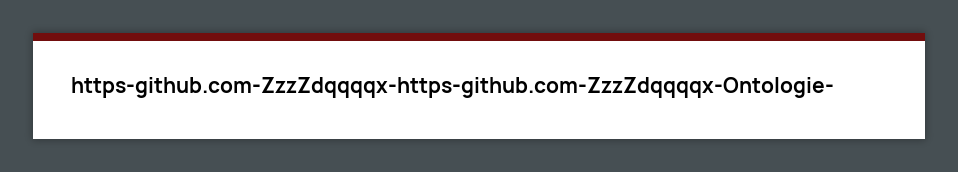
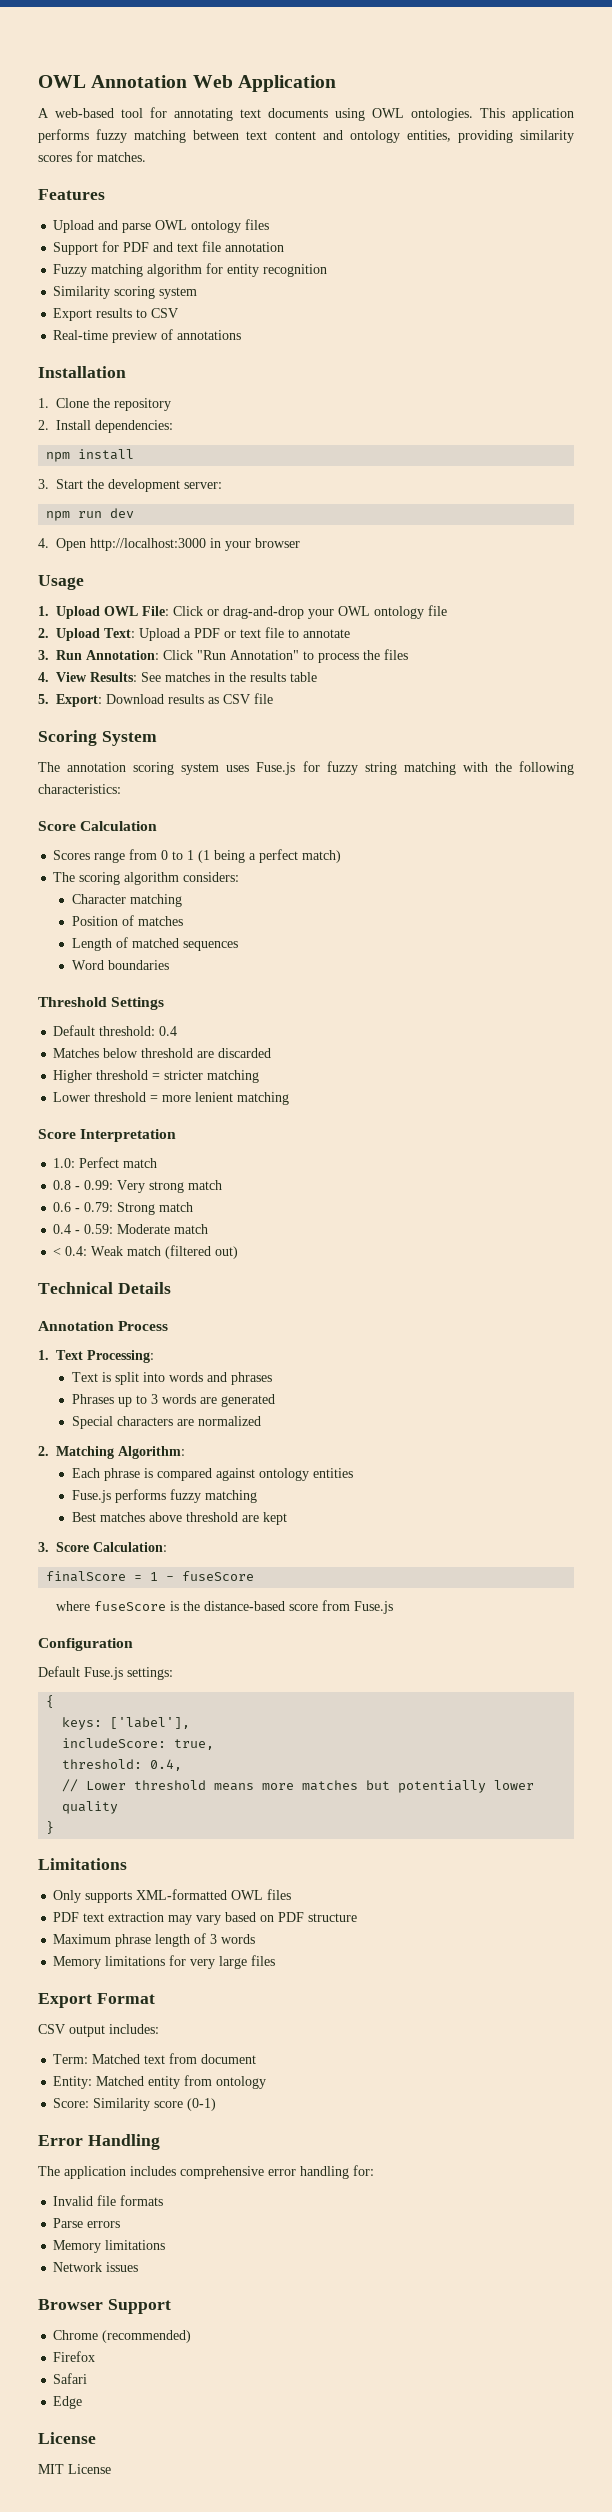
- https-github.com-ZzzZdqqqqx-https-github.com-ZzzZdqqqqx-Ontologie-
+ OWL Annotation Web Application
+ A web-based tool for annotating text documents using OWL ontologies. This application performs fuzzy matching between text content and ontology entities, providing similarity scores for matches.
+ Features
+ Upload and parse OWL ontology files
+ Support for PDF and text file annotation
+ Fuzzy matching algorithm for entity recognition
+ Similarity scoring system
+ Export results to CSV
+ Real-time preview of annotations
+ Installation
+ 1. Clone the repository
+ 2. Install dependencies:
+ npm install
+ 3. Start the development server:
+ npm run dev
+ 4. Open http://localhost:3000 in your browser
+ Usage
+ 1. Upload OWL File: Click or drag-and-drop your OWL ontology file
+ 2. Upload Text: Upload a PDF or text file to annotate
+ 3. Run Annotation: Click "Run Annotation" to process the files
+ 4. View Results: See matches in the results table
+ 5. Export: Download results as CSV file
+ Scoring System
+ The annotation scoring system uses Fuse.js for fuzzy string matching with the following characteristics:
+ Score Calculation
+ Scores range from 0 to 1 (1 being a perfect match)
+ The scoring algorithm considers:
+ Character matching
+ Position of matches
+ Length of matched sequences
+ Word boundaries
+ Threshold Settings
+ Default threshold: 0.4
+ Matches below threshold are discarded
+ Higher threshold = stricter matching
+ Lower threshold = more lenient matching
+ Score Interpretation
+ 1.0: Perfect match
+ 0.8 - 0.99: Very strong match
+ 0.6 - 0.79: Strong match
+ 0.4 - 0.59: Moderate match
+ < 0.4: Weak match (filtered out)
+ Technical Details
+ Annotation Process
+ 1. Text Processing:
+ Text is split into words and phrases
+ Phrases up to 3 words are generated
+ Special characters are normalized
+ 2. Matching Algorithm:
+ Each phrase is compared against ontology entities
+ Fuse.js performs fuzzy matching
+ Best matches above threshold are kept
+ 3. Score Calculation:
+ finalScore = 1 - fuseScore
+ where fuseScore is the distance-based score from Fuse.js
+ Configuration
+ Default Fuse.js settings:
+ {
+ keys: ['label'],
+ includeScore: true,
+ threshold: 0.4,
+ // Lower threshold means more matches but potentially lower quality
+ }
+ Limitations
+ Only supports XML-formatted OWL files
+ PDF text extraction may vary based on PDF structure
+ Maximum phrase length of 3 words
+ Memory limitations for very large files
+ Export Format
+ CSV output includes:
+ Term: Matched text from document
+ Entity: Matched entity from ontology
+ Score: Similarity score (0-1)
+ Error Handling
+ The application includes comprehensive error handling for:
+ Invalid file formats
+ Parse errors
+ Memory limitations
+ Network issues
+ Browser Support
+ Chrome (recommended)
+ Firefox
+ Safari
+ Edge
+ License
+ MIT License

